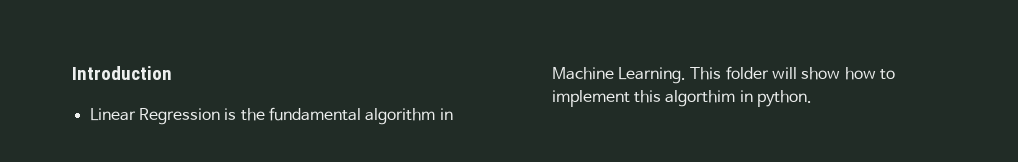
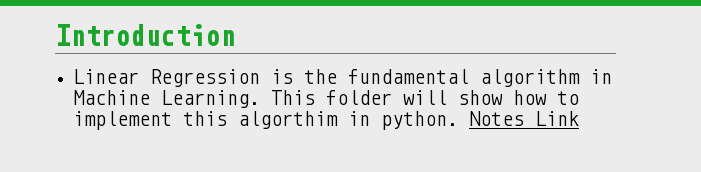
+ Notes Link

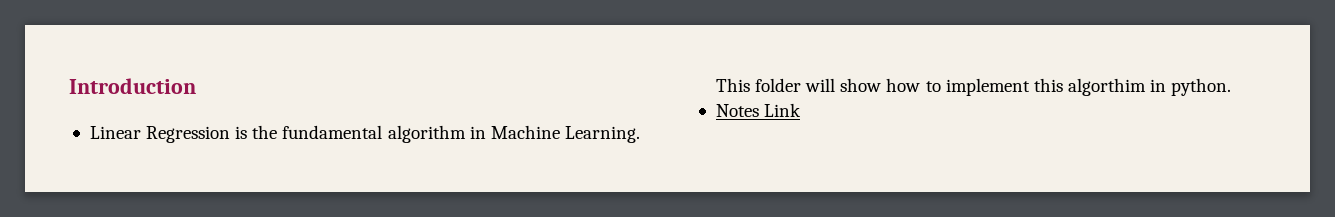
- This folder will show how to implement this algorthim in python. Notes Link
+ This folder will show how to implement this algorthim in python.
+ Notes Link

